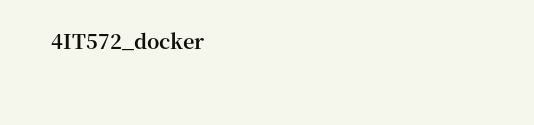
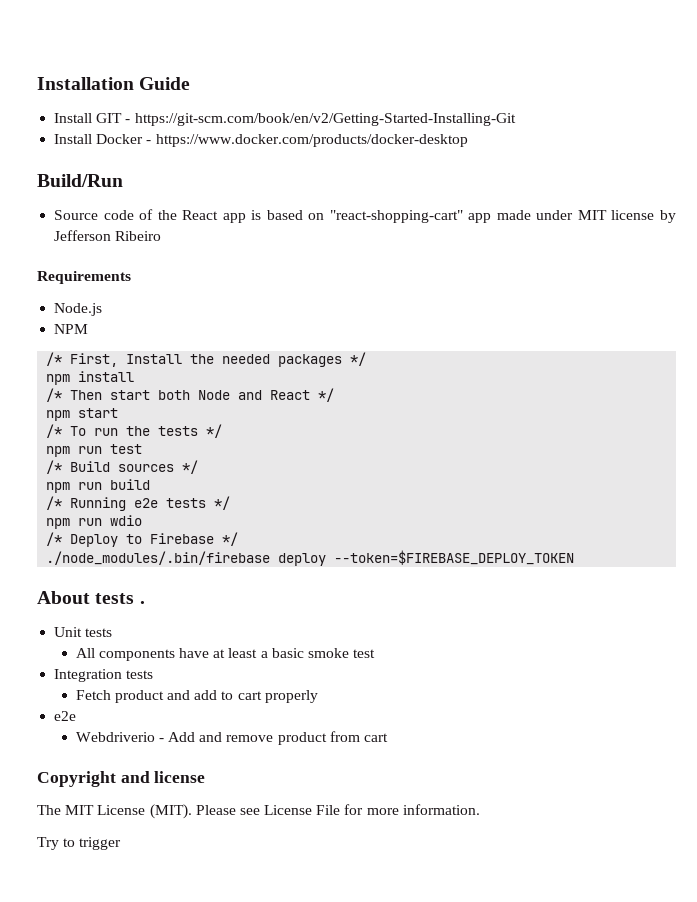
- 4IT572_docker
+ Installation Guide
+ Install GIT - https://git-scm.com/book/en/v2/Getting-Started-Installing-Git
+ Install Docker - https://www.docker.com/products/docker-desktop
+ Build/Run
+ Source code of the React app is based on "react-shopping-cart" app made under MIT license by Jefferson Ribeiro
+ Requirements
+ Node.js
+ NPM
+ /* First, Install the needed packages */
+ npm install
+ /* Then start both Node and React */
+ npm start
+ /* To run the tests */
+ npm run test
+ /* Build sources */
+ npm run build
+ /* Running e2e tests */
+ npm run wdio
+ /* Deploy to Firebase */
+ ./node_modules/.bin/firebase deploy --token=$FIREBASE_DEPLOY_TOKEN
+ About tests .
+ Unit tests
+ All components have at least a basic smoke test
+ Integration tests
+ Fetch product and add to cart properly
+ e2e
+ Webdriverio - Add and remove product from cart
+ Copyright and license
+ The MIT License (MIT). Please see License File for more information.
+ Try to trigger

